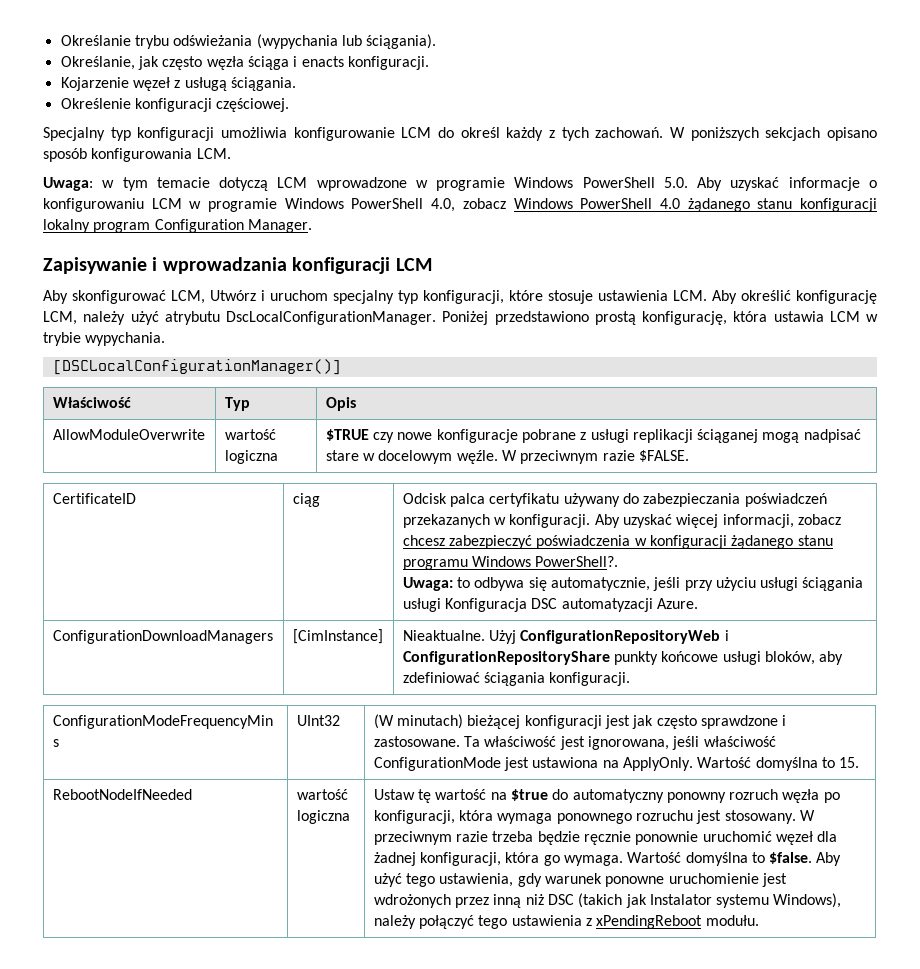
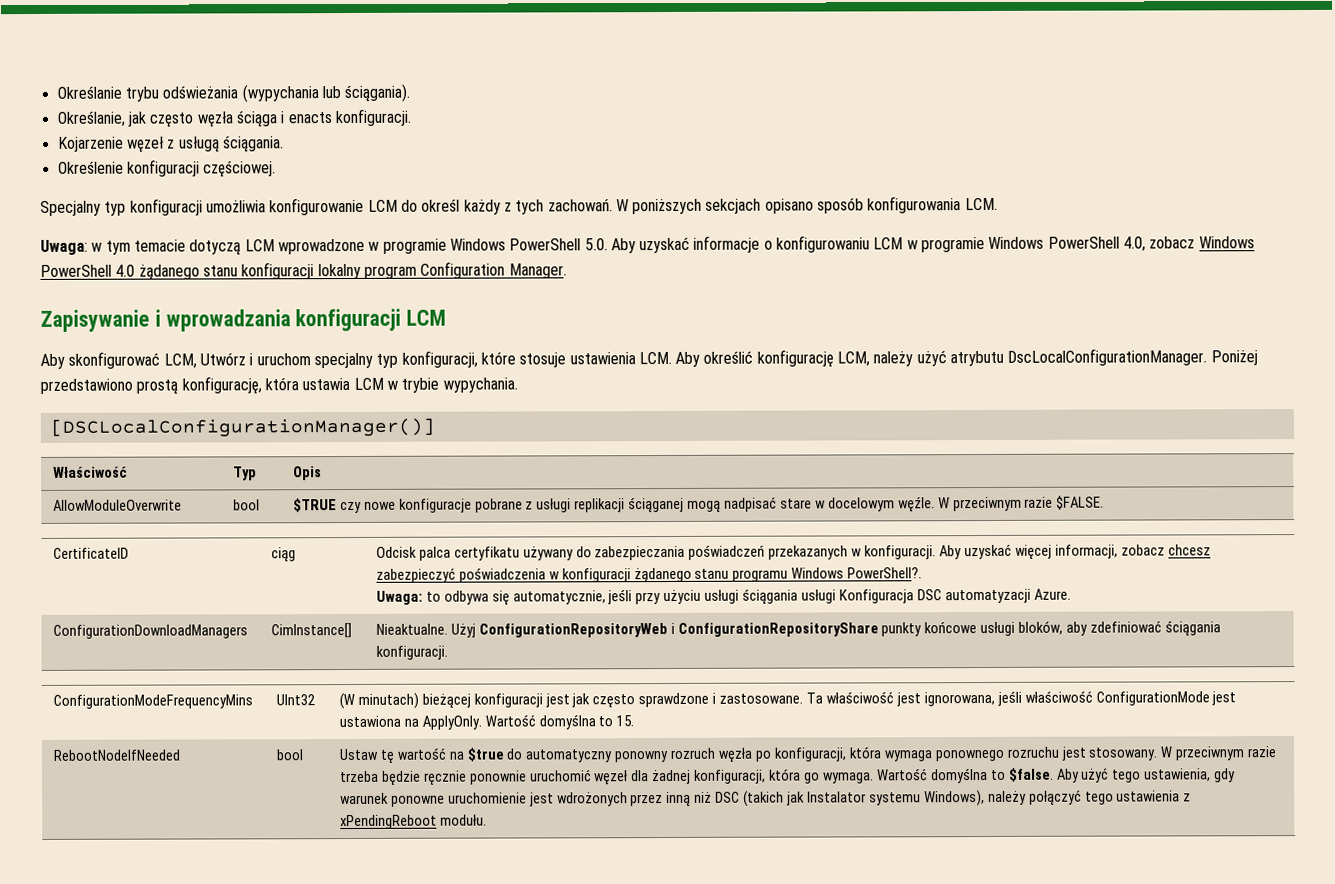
- AllowModuleOverwrite | wartość logiczna | $TRUE czy nowe konfiguracje pobrane z usługi replikacji ściąganej mogą nadpisać stare w docelowym węźle. W przeciwnym razie $FALSE.
+ AllowModuleOverwrite | bool | $TRUE czy nowe konfiguracje pobrane z usługi replikacji ściąganej mogą nadpisać stare w docelowym węźle. W przeciwnym razie $FALSE.
- ConfigurationDownloadManagers | [CimInstance] | Nieaktualne. Użyj ConfigurationRepositoryWeb i ConfigurationRepositoryShare punkty końcowe usługi bloków, aby zdefiniować ściągania konfiguracji.
+ ConfigurationDownloadManagers | CimInstance[] | Nieaktualne. Użyj ConfigurationRepositoryWeb i ConfigurationRepositoryShare punkty końcowe usługi bloków, aby zdefiniować ściągania konfiguracji.
- RebootNodeIfNeeded | wartość logiczna
+ RebootNodeIfNeeded | bool

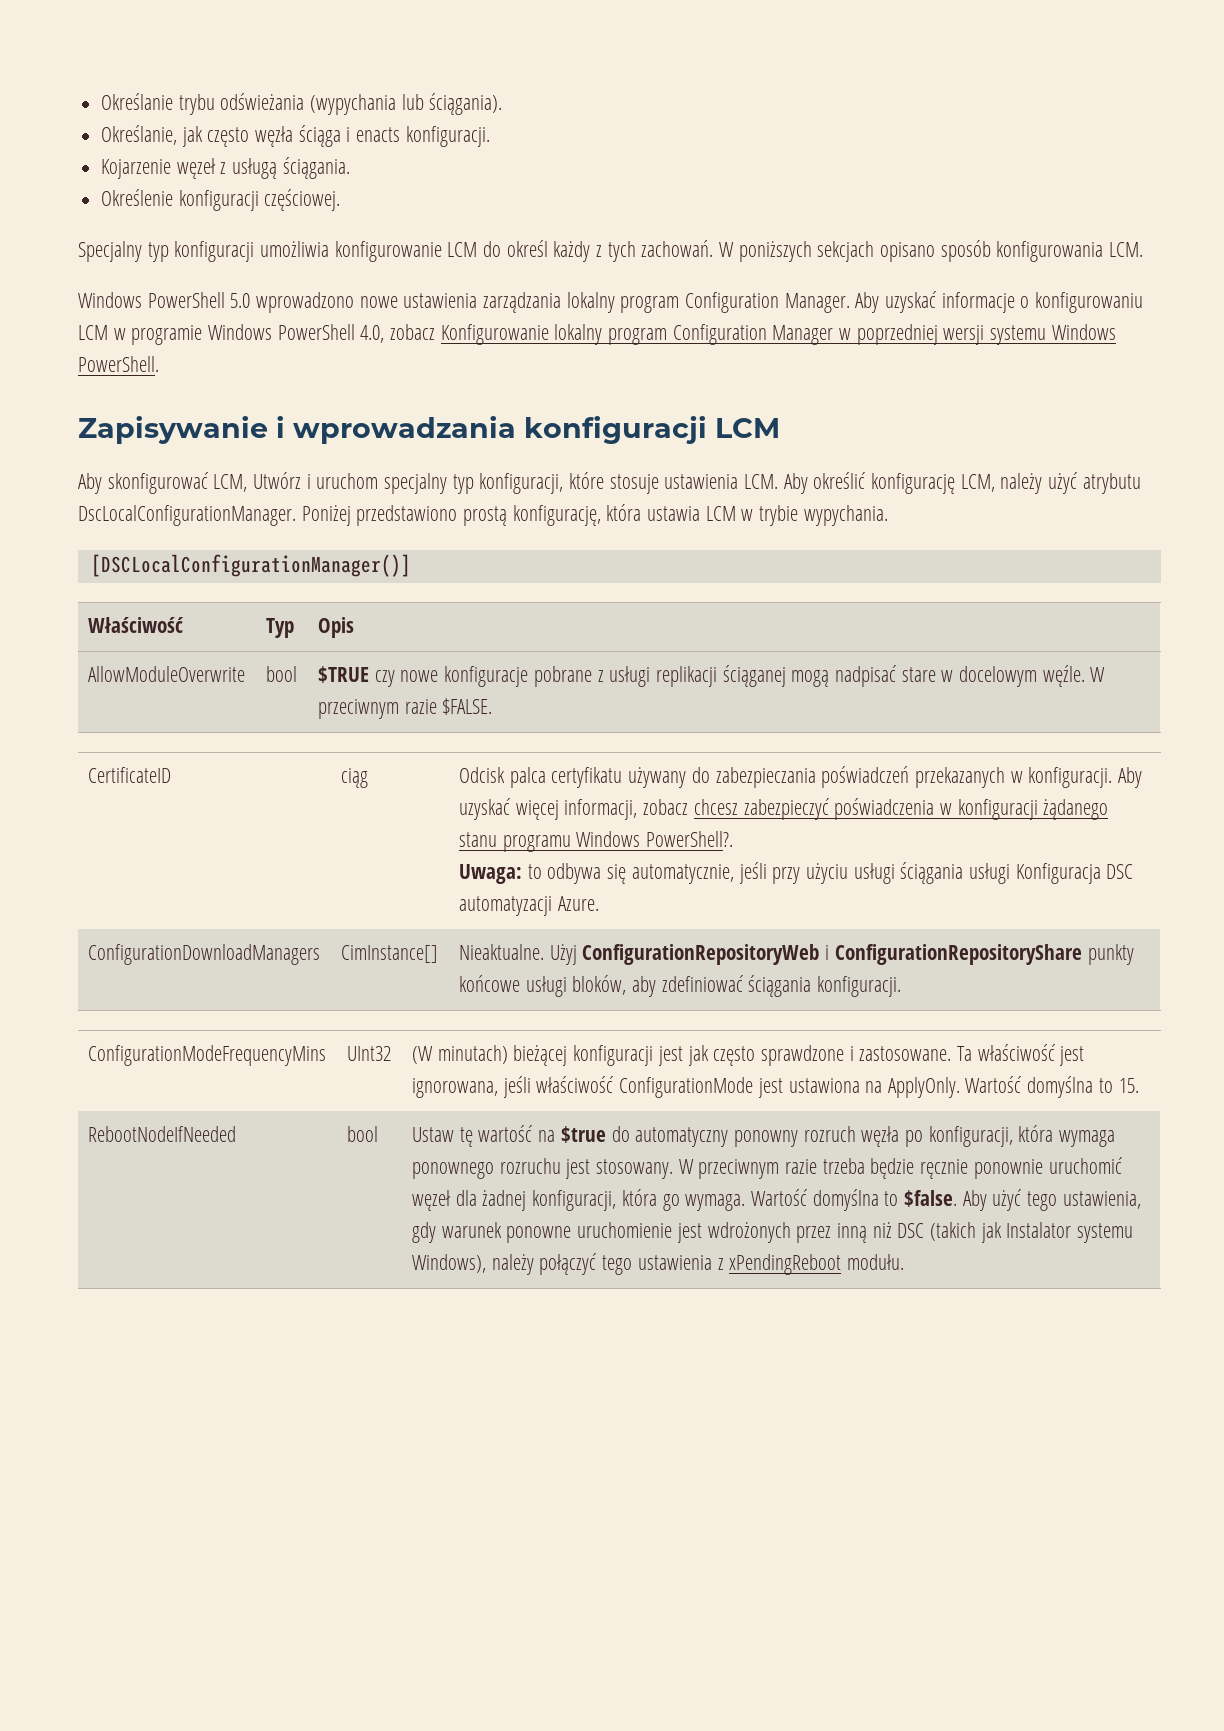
- Uwaga: w tym temacie dotyczą LCM wprowadzone w programie Windows PowerShell 5.0. Aby uzyskać informacje o konfigurowaniu LCM w programie Windows PowerShell 4.0, zobacz Windows PowerShell 4.0 żądanego stanu konfiguracji lokalny program Configuration Manager.
+ Windows PowerShell 5.0 wprowadzono nowe ustawienia zarządzania lokalny program Configuration Manager. Aby uzyskać informacje o konfigurowaniu LCM w programie Windows PowerShell 4.0, zobacz Konfigurowanie lokalny program Configuration Manager w poprzedniej wersji systemu Windows PowerShell.

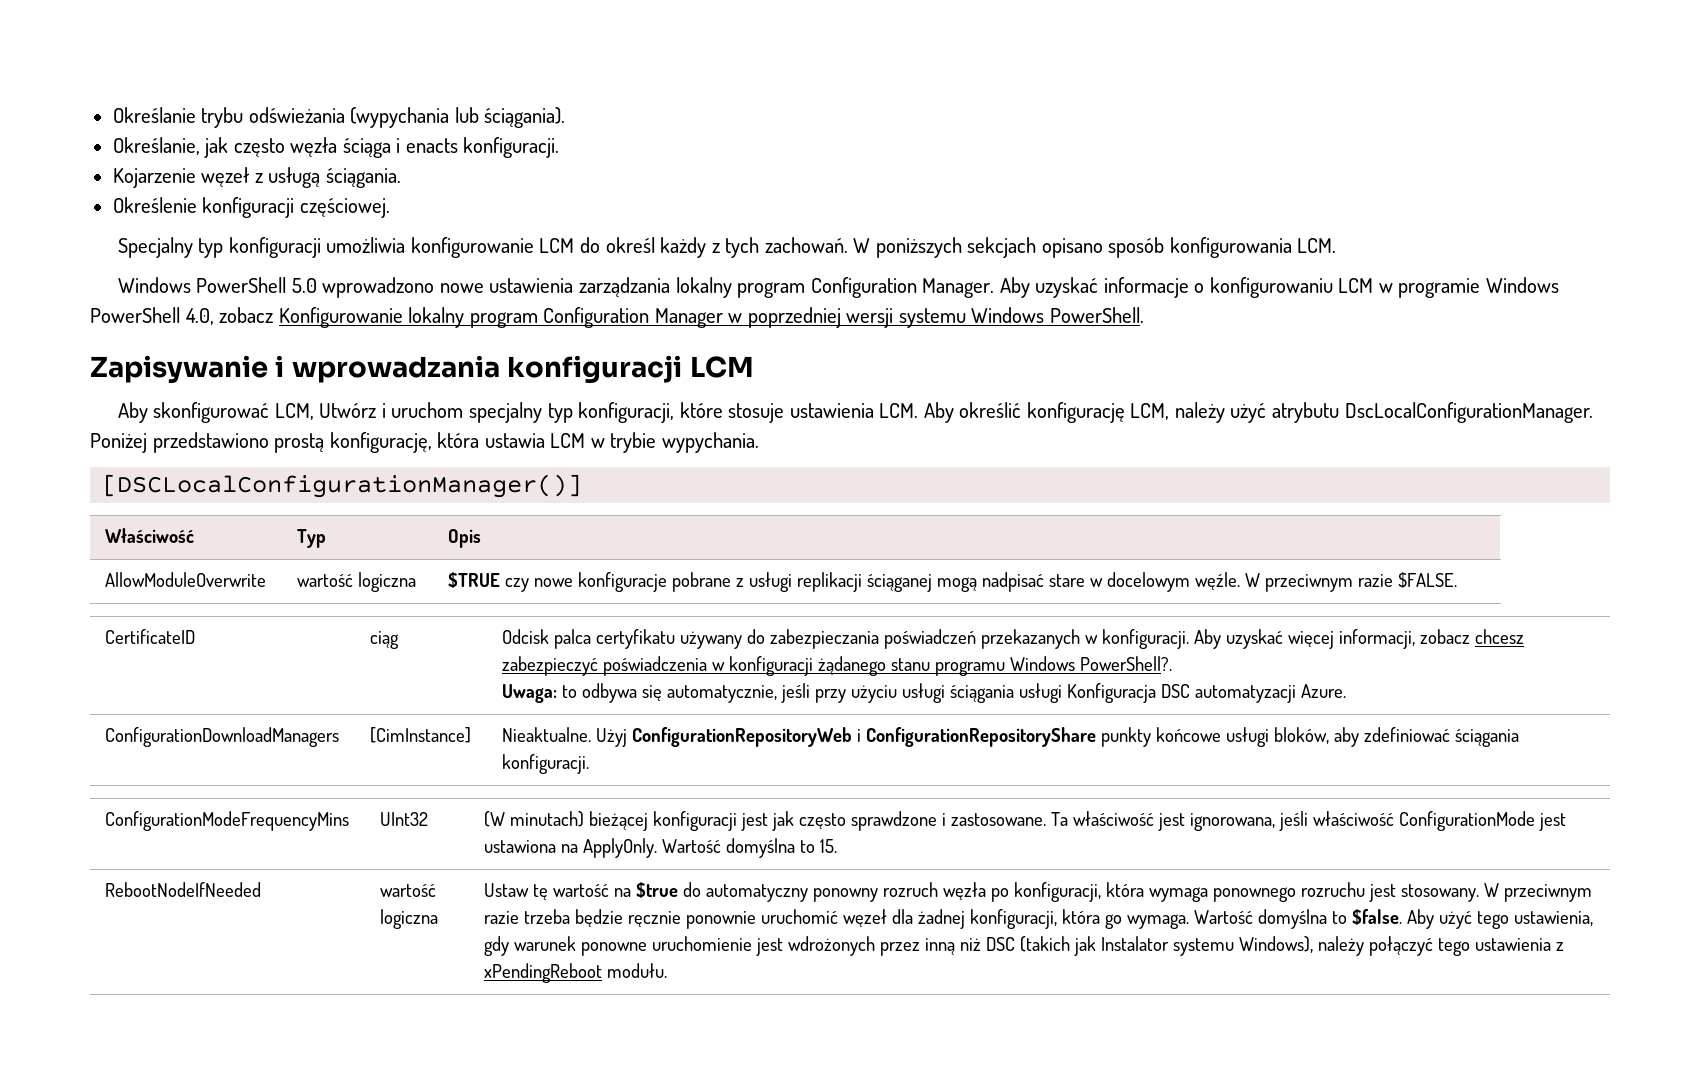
- AllowModuleOverwrite | bool | $TRUE czy nowe konfiguracje pobrane z usługi replikacji ściąganej mogą nadpisać stare w docelowym węźle. W przeciwnym razie $FALSE.
+ AllowModuleOverwrite | wartość logiczna | $TRUE czy nowe konfiguracje pobrane z usługi replikacji ściąganej mogą nadpisać stare w docelowym węźle. W przeciwnym razie $FALSE.
- ConfigurationDownloadManagers | CimInstance[] | Nieaktualne. Użyj ConfigurationRepositoryWeb i ConfigurationRepositoryShare punkty końcowe usługi bloków, aby zdefiniować ściągania konfiguracji.
+ ConfigurationDownloadManagers | [CimInstance] | Nieaktualne. Użyj ConfigurationRepositoryWeb i ConfigurationRepositoryShare punkty końcowe usługi bloków, aby zdefiniować ściągania konfiguracji.
- RebootNodeIfNeeded | bool
+ RebootNodeIfNeeded | wartość logiczna

